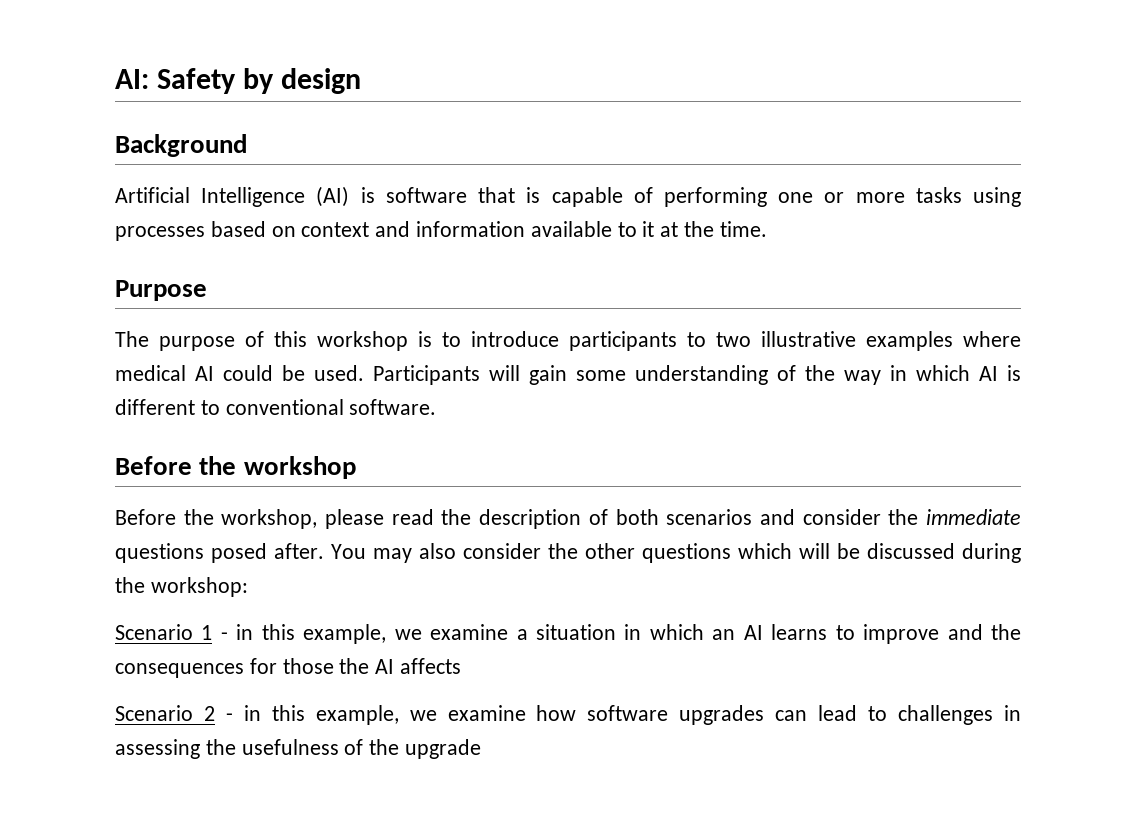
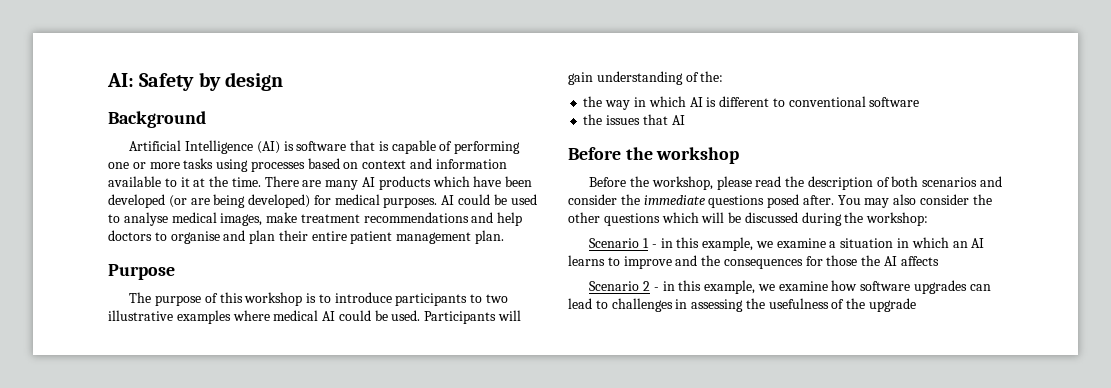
+ There are many AI products which have been developed (or are being developed) for medical purposes. AI could be used to analyse medical images, make treatment recommendations and help doctors to organise and plan their entire patient management plan.
- Participants will gain some understanding of the way in which AI is different to conventional software.
+ Participants will gain understanding of the:
+ the way in which AI is different to conventional software
+ the issues that AI

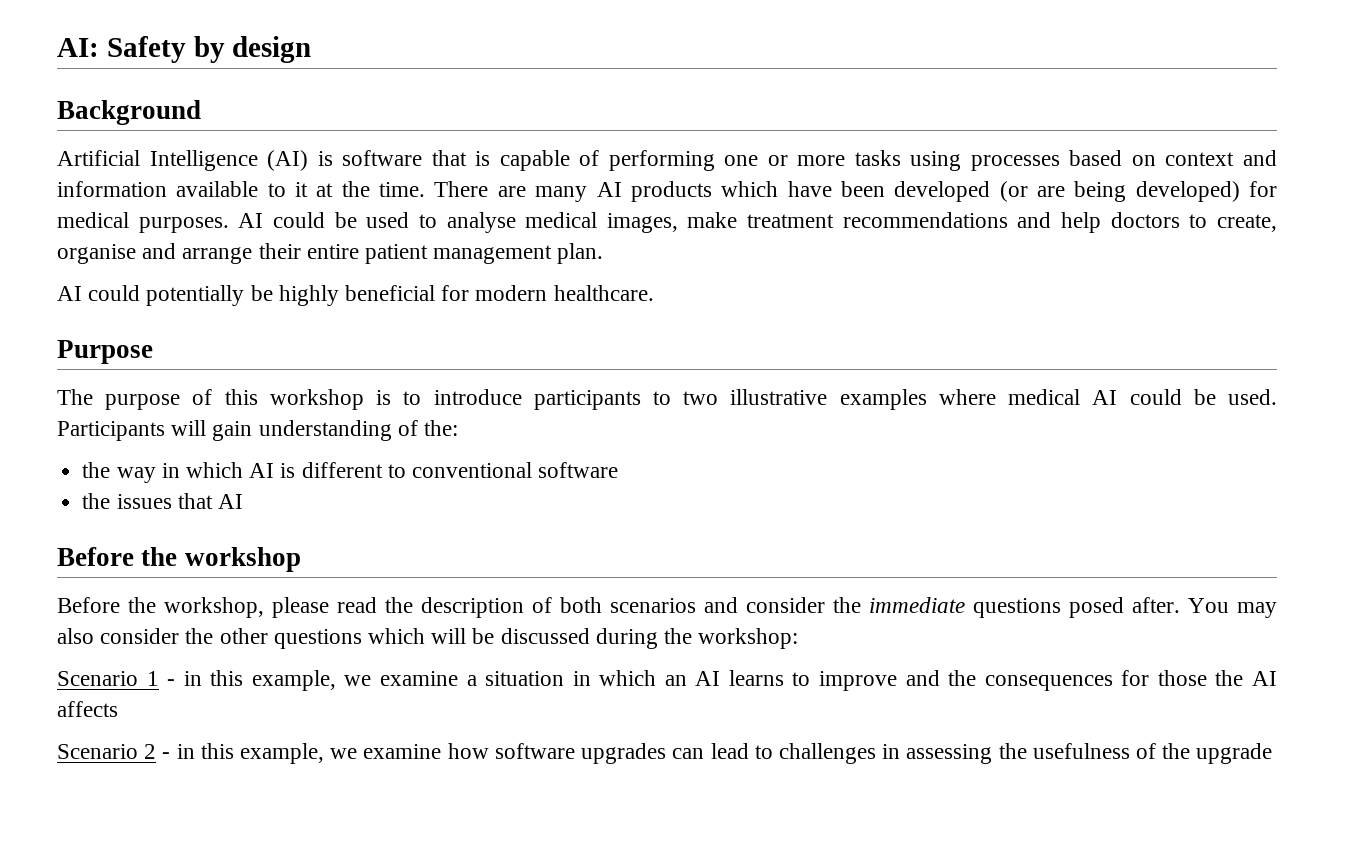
- AI could be used to analyse medical images, make treatment recommendations and help doctors to organise and plan their entire patient management plan.
+ AI could be used to analyse medical images, make treatment recommendations and help doctors to create, organise and arrange their entire patient management plan.
+ AI could potentially be highly beneficial for modern healthcare.

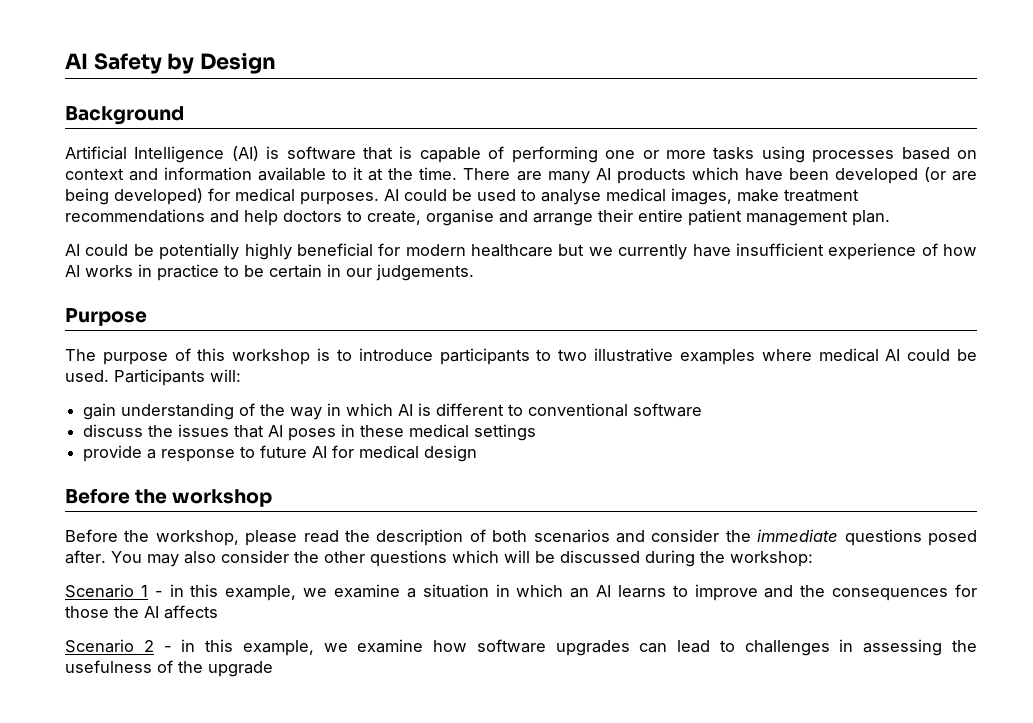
- AI: Safety by design
+ AI Safety by Design
- AI could potentially be highly beneficial for modern healthcare.
+ AI could be potentially highly beneficial for modern healthcare but we currently have insufficient experience of how AI works in practice to be certain in our judgements.
- Participants will gain understanding of the:
- the way in which AI is different to conventional software
+ Participants will:
+ gain understanding of the way in which AI is different to conventional software
- the issues that AI
+ discuss the issues that AI poses in these medical settings
+ provide a response to future AI for medical design

